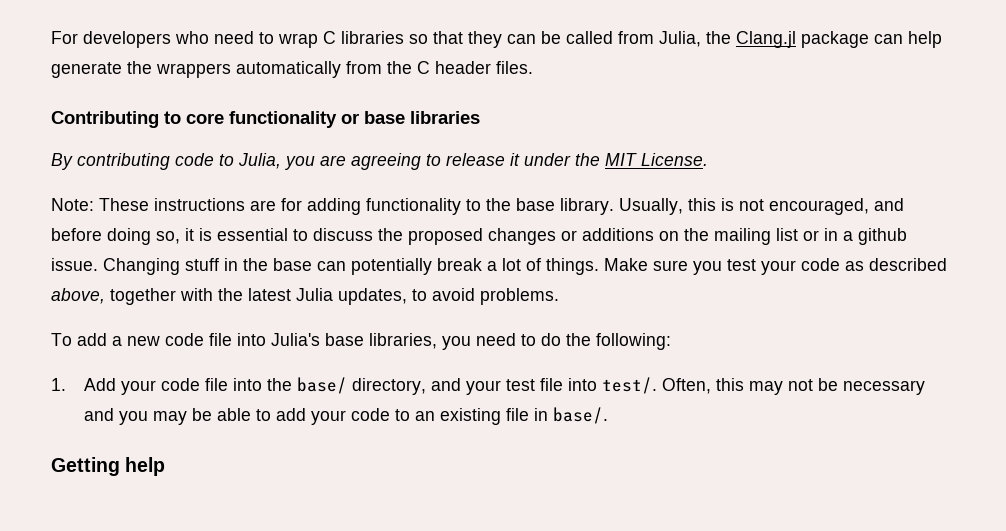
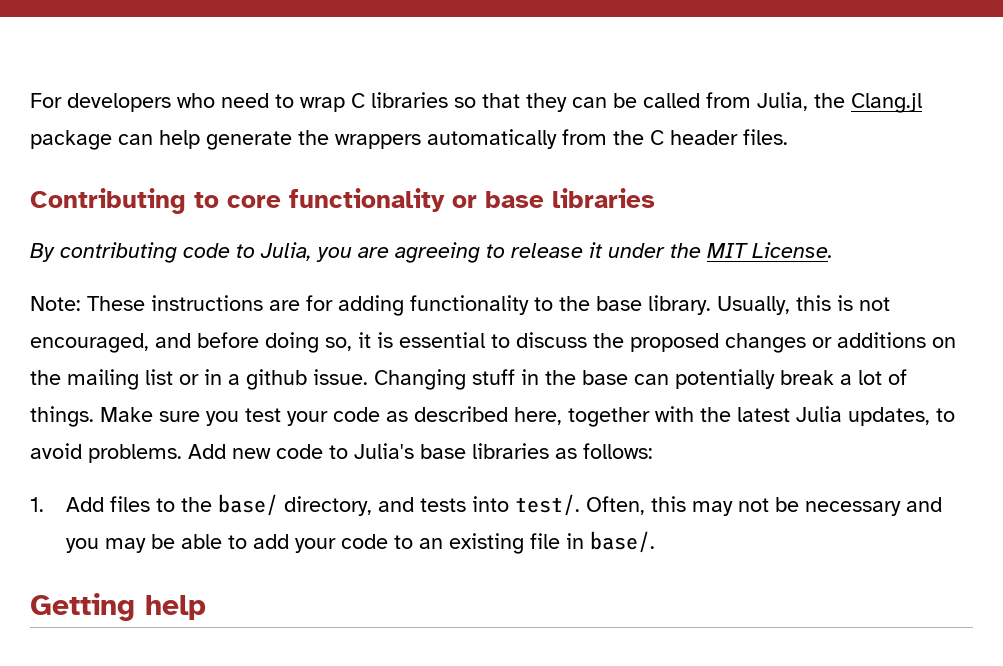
- Make sure you test your code as described above, together with the latest Julia updates, to avoid problems.
- To add a new code file into Julia's base libraries, you need to do the following:
- 1. Add your code file into the base/ directory, and your test file into test/.
+ Make sure you test your code as described here, together with the latest Julia updates, to avoid problems. Add new code to Julia's base libraries as follows:
+ 1. Add files to the base/ directory, and tests into test/.

